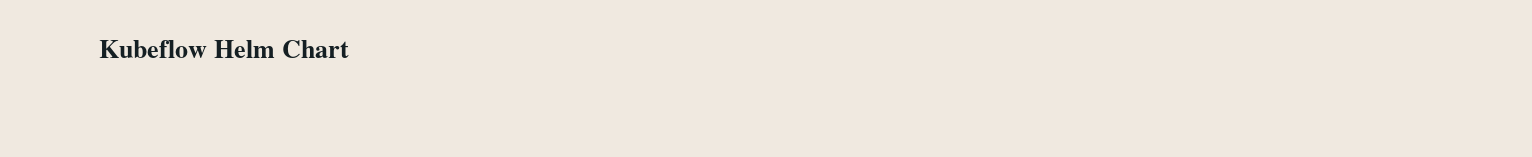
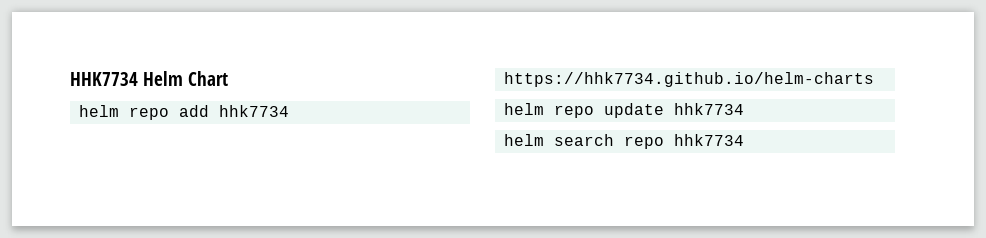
- Kubeflow Helm Chart
+ HHK7734 Helm Chart
+ helm repo add hhk7734 https://hhk7734.github.io/helm-charts
+ helm repo update hhk7734
+ helm search repo hhk7734

